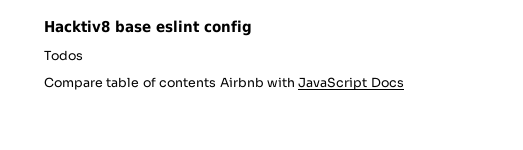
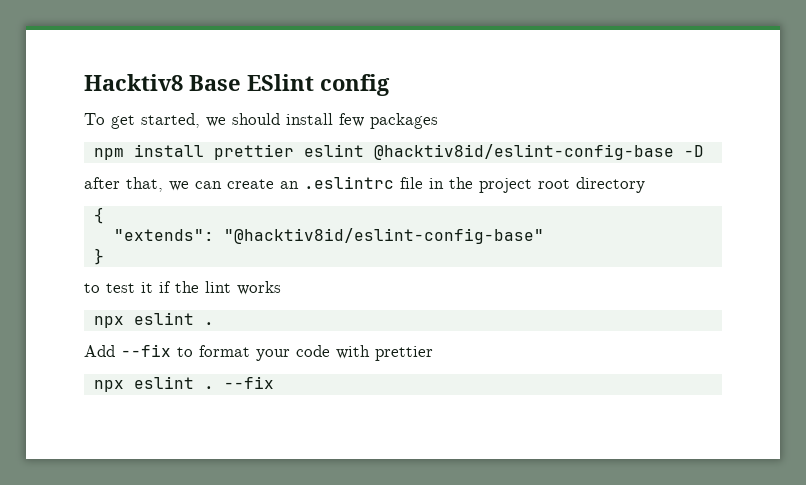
- Hacktiv8 base eslint config
+ Hacktiv8 Base ESlint config
- Todos
- Compare table of contents Airbnb with JavaScript Docs
+ To get started, we should install few packages
+ npm install prettier eslint @hacktiv8id/eslint-config-base -D
+ after that, we can create an .eslintrc file in the project root directory
+ {
+ "extends": "@hacktiv8id/eslint-config-base"
+ }
+ to test it if the lint works
+ npx eslint .
+ Add --fix to format your code with prettier
+ npx eslint . --fix

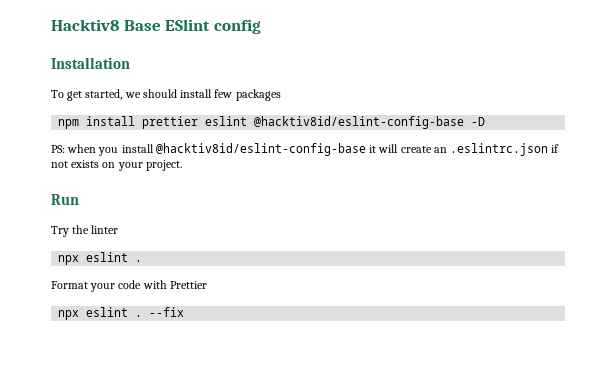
+ Installation
- after that, we can create an .eslintrc file in the project root directory
- {
- "extends": "@hacktiv8id/eslint-config-base"
- }
- to test it if the lint works
+ PS: when you install @hacktiv8id/eslint-config-base it will create an .eslintrc.json if not exists on your project.
+ Run
+ Try the linter
- Add --fix to format your code with prettier
+ Format your code with Prettier

